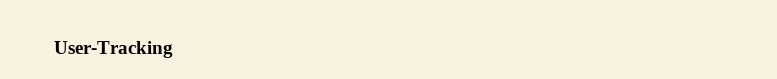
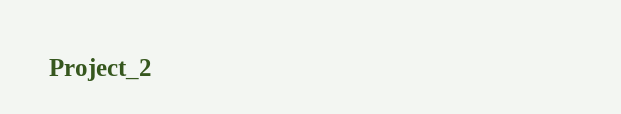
- User-Tracking
+ Project_2

